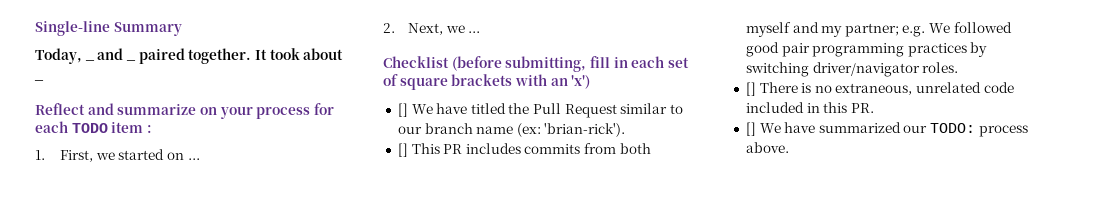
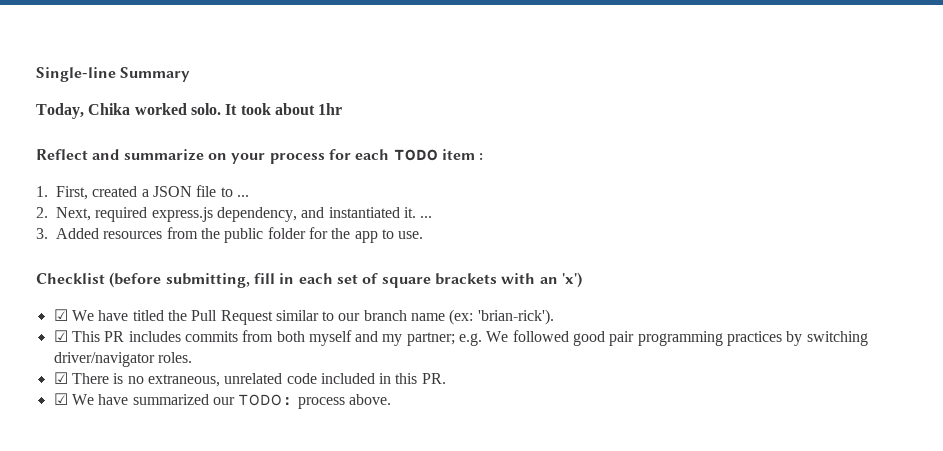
- Today, _ and _ paired together.
+ Today, Chika worked solo.
- It took about _
+ It took about 1hr
- 1. First, we started on ...
- 2. Next, we ...
+ 1. First, created a JSON file to ...
+ 2. Next, required express.js dependency, and instantiated it. ...
+ 3. Added resources from the public folder for the app to use.
- [] We have titled the Pull Request similar to our branch name (ex: 'brian-rick').
+ ☑ We have titled the Pull Request similar to our branch name (ex: 'brian-rick').
- [] This PR includes commits from both myself and my partner; e.g. We followed good pair programming practices by switching driver/navigator roles.
+ ☑ This PR includes commits from both myself and my partner; e.g. We followed good pair programming practices by switching driver/navigator roles.
- [] There is no extraneous, unrelated code included in this PR.
+ ☑ There is no extraneous, unrelated code included in this PR.
- [] We have summarized our TODO: process above.
+ ☑ We have summarized our TODO: process above.

